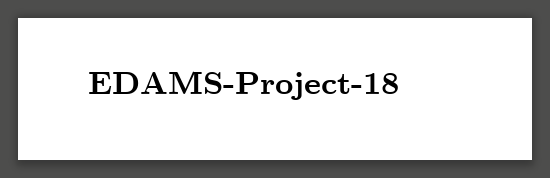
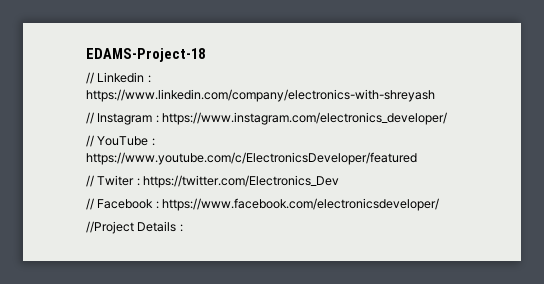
+ // Linkedin : https://www.linkedin.com/company/electronics-with-shreyash
+ // Instagram : https://www.instagram.com/electronics_developer/
+ // YouTube : https://www.youtube.com/c/ElectronicsDeveloper/featured
+ // Twiter : https://twitter.com/Electronics_Dev
+ // Facebook : https://www.facebook.com/electronicsdeveloper/
+ //Project Details :

